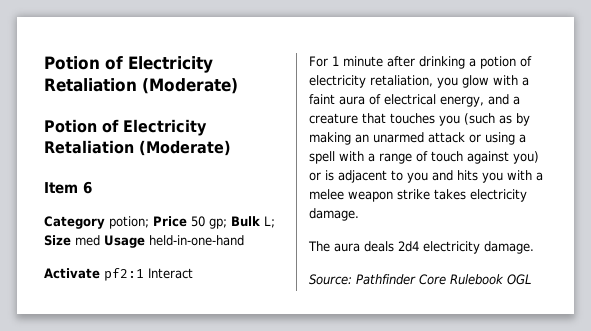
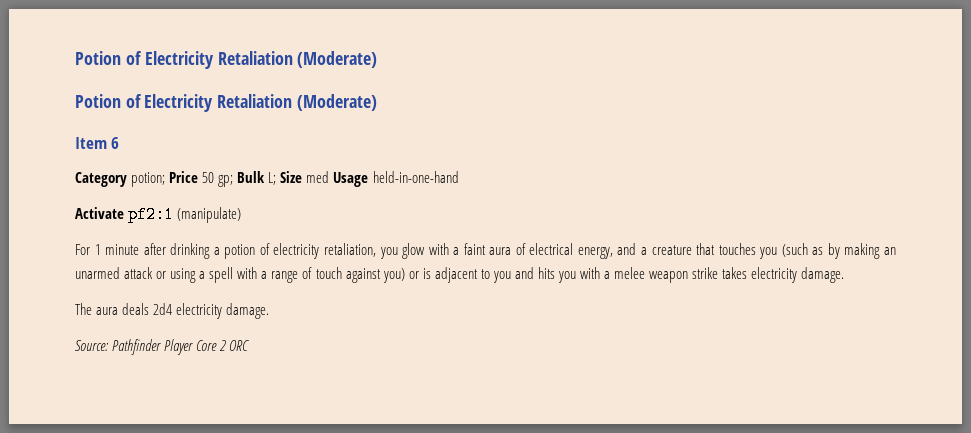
- Activate pf2:1 Interact
+ Activate pf2:1 (manipulate)
- Source: Pathfinder Core Rulebook OGL
+ Source: Pathfinder Player Core 2 ORC

